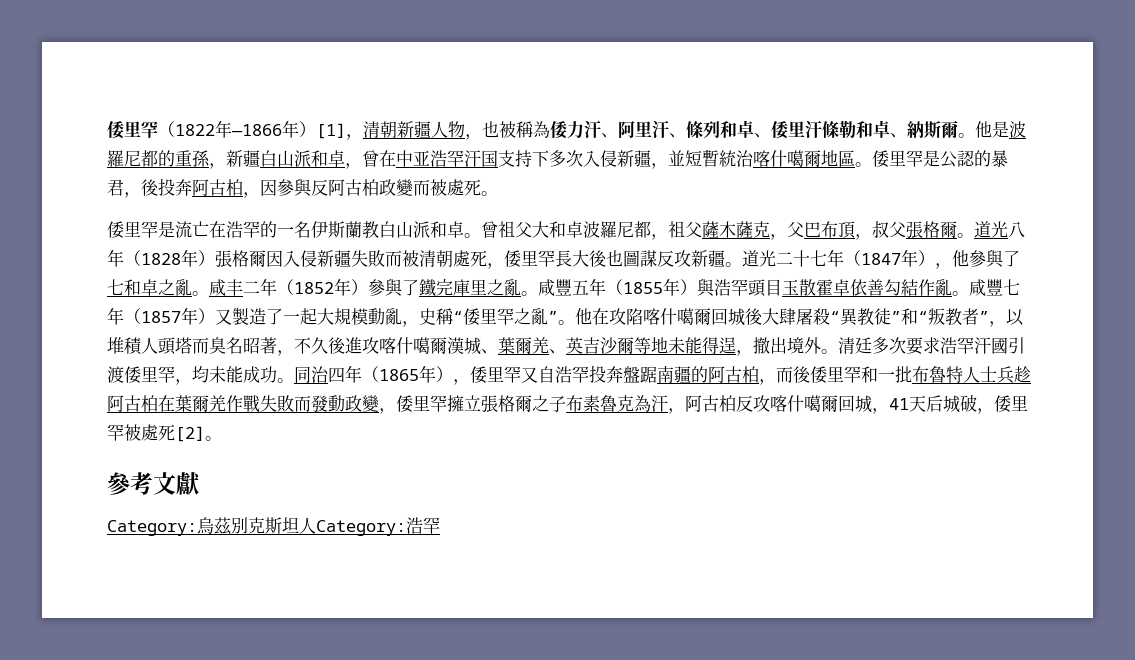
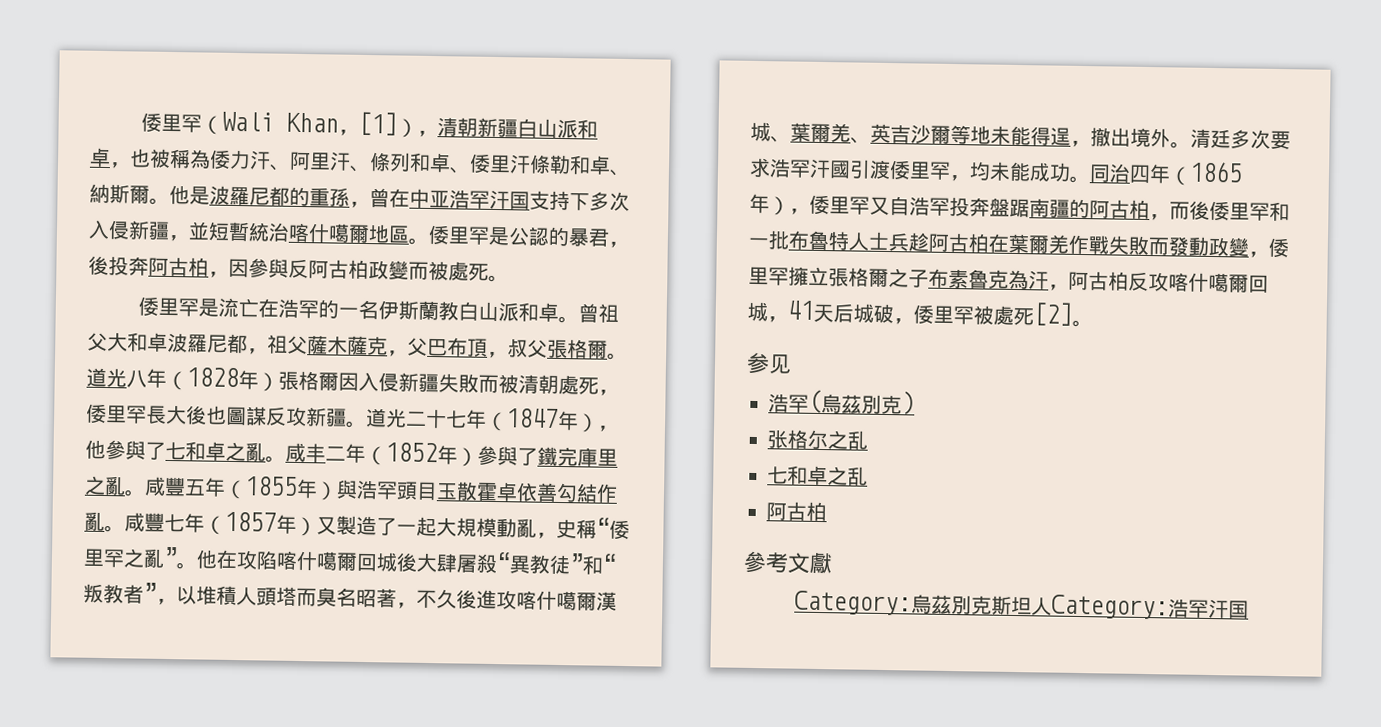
- 倭里罕（1822年—1866年）[1]，清朝新疆人物，也被稱為倭力汗、阿里汗、條列和卓、倭里汗條勒和卓、納斯爾。
+ 倭里罕（Wali Khan，[1]），清朝新疆白山派和卓，也被稱為倭力汗、阿里汗、條列和卓、倭里汗條勒和卓、納斯爾。
- 他是波羅尼都的重孫，新疆白山派和卓，曾在中亚浩罕汗国支持下多次入侵新疆，並短暫統治喀什噶爾地區。
+ 他是波羅尼都的重孫，曾在中亚浩罕汗国支持下多次入侵新疆，並短暫統治喀什噶爾地區。
+ 参见
+ 浩罕(烏茲別克)
+ 张格尔之乱
+ 七和卓之乱
+ 阿古柏
- Category:烏茲別克斯坦人Category:浩罕
+ Category:烏茲別克斯坦人Category:浩罕汗国

